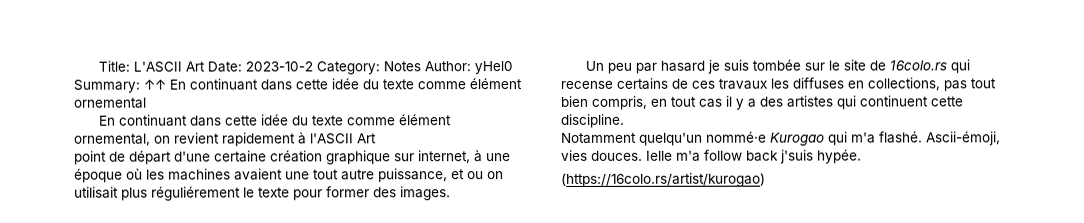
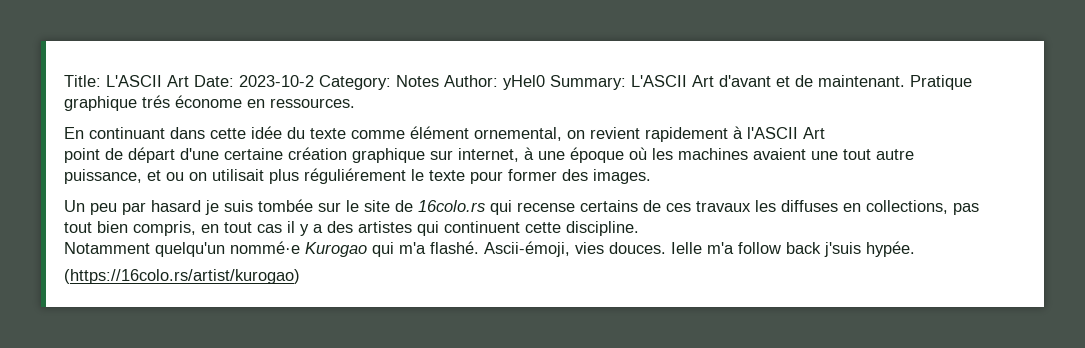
- Title: L'ASCII Art Date: 2023-10-2 Category: Notes Author: yHel0 Summary: ↑↑ En continuant dans cette idée du texte comme élément ornemental
+ Title: L'ASCII Art Date: 2023-10-2 Category: Notes Author: yHel0 Summary: L'ASCII Art d'avant et de maintenant. Pratique graphique trés économe en ressources.

